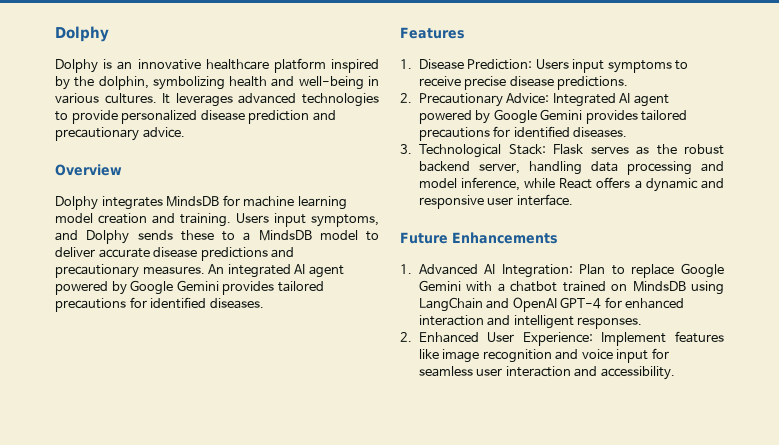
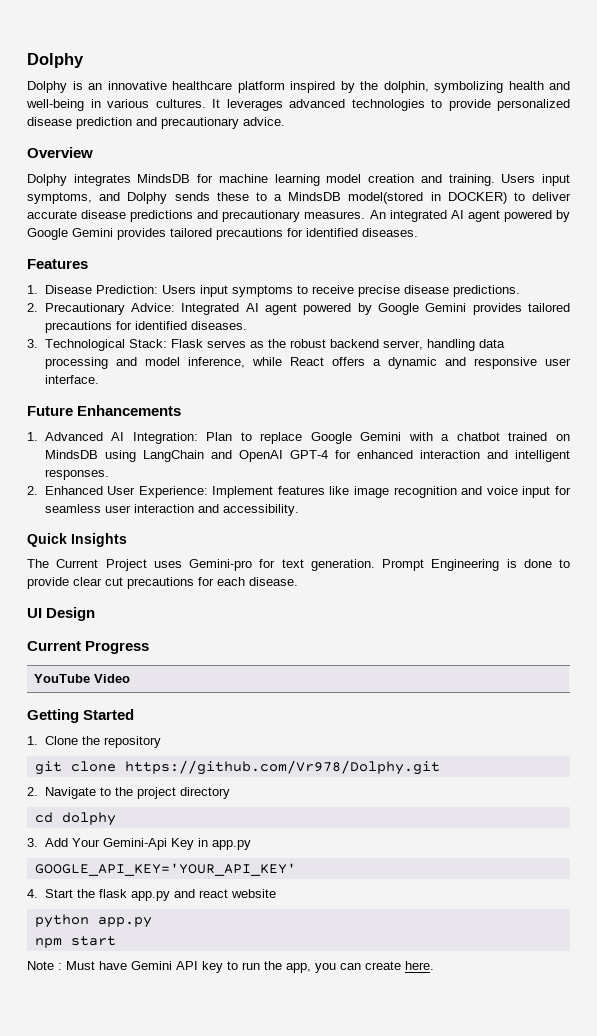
- Users input symptoms, and Dolphy sends these to a MindsDB model to deliver accurate disease predictions and precautionary measures.
+ Users input symptoms, and Dolphy sends these to a MindsDB model(stored in DOCKER) to deliver accurate disease predictions and precautionary measures.
+ Quick Insights
+ The Current Project uses Gemini-pro for text generation. Prompt Engineering is done to provide clear cut precautions for each disease.
+ UI Design
+ Current Progress
+ YouTube Video
+ Getting Started
+ 1. Clone the repository
+ git clone https://github.com/Vr978/Dolphy.git
+ 2. Navigate to the project directory
+ cd dolphy
+ 3. Add Your Gemini-Api Key in app.py
+ GOOGLE_API_KEY='YOUR_API_KEY'
+ 4. Start the flask app.py and react website
+ python app.py
+ npm start
+ Note : Must have Gemini API key to run the app, you can create here.

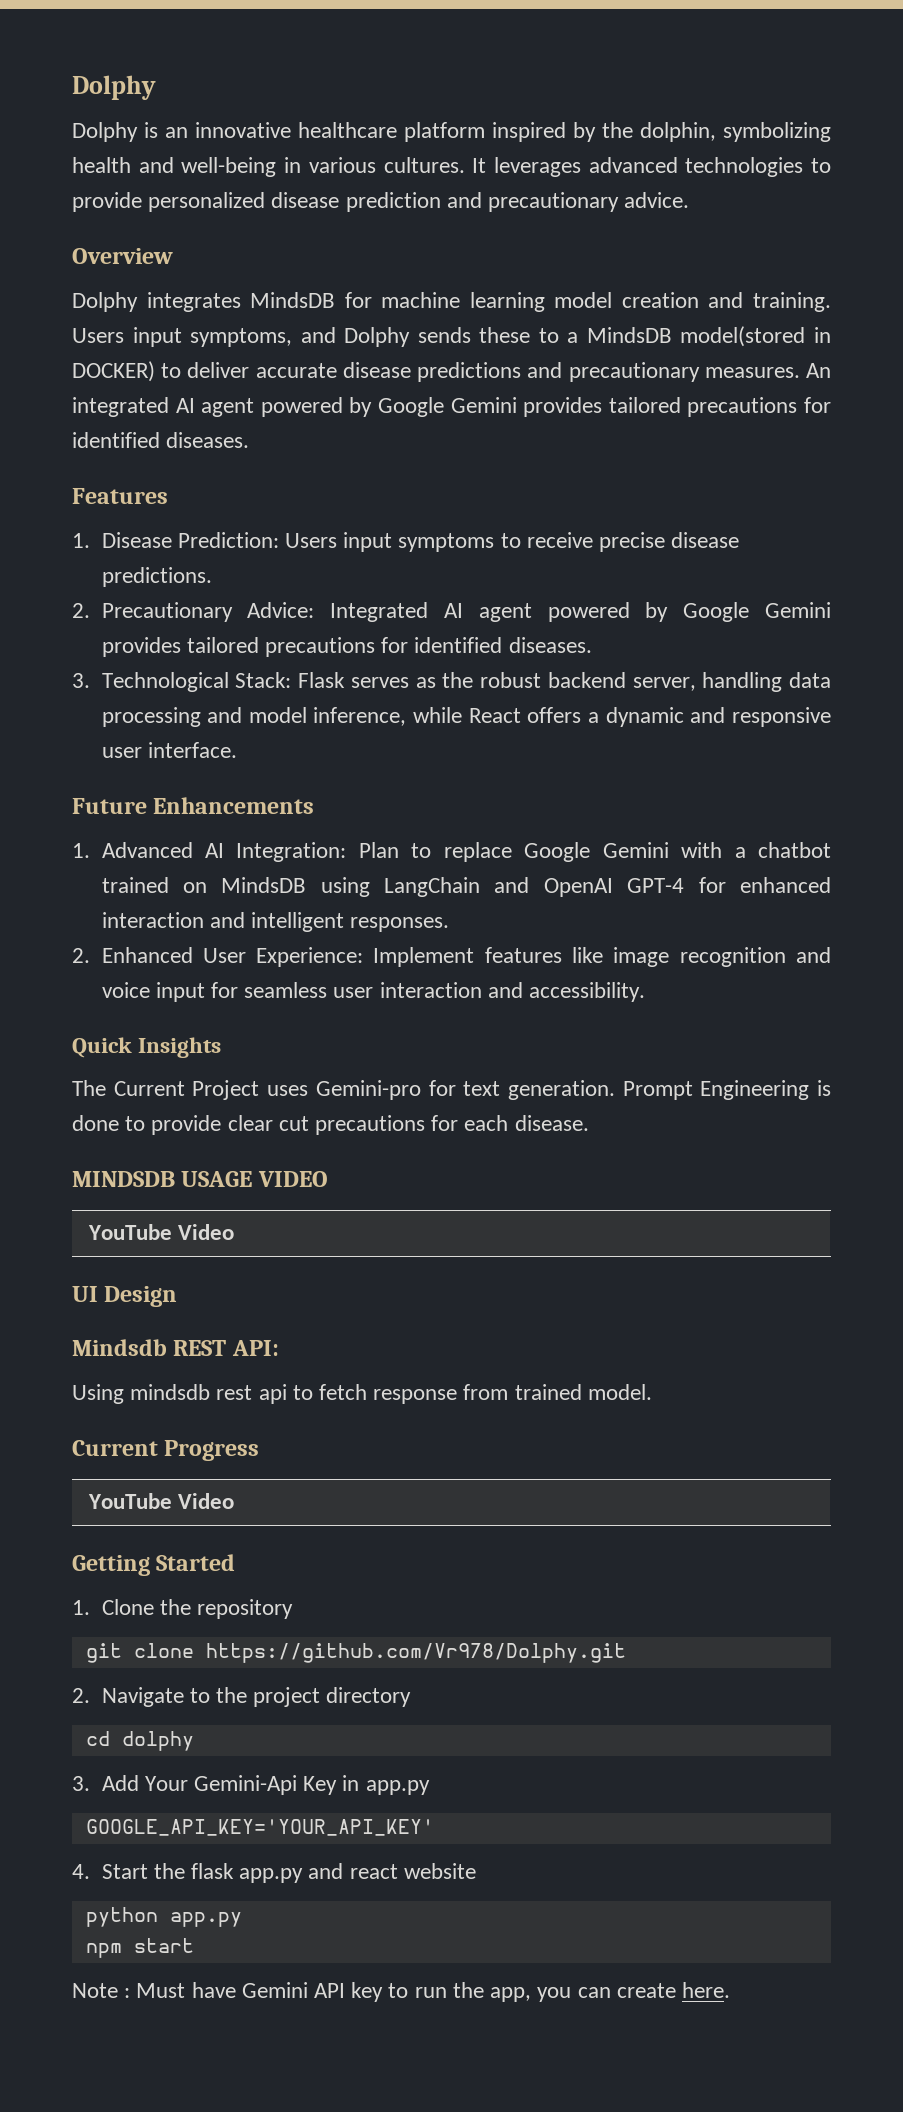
+ MINDSDB USAGE VIDEO
+ YouTube Video
  UI Design
+ Mindsdb REST API:
+ Using mindsdb rest api to fetch response from trained model.

